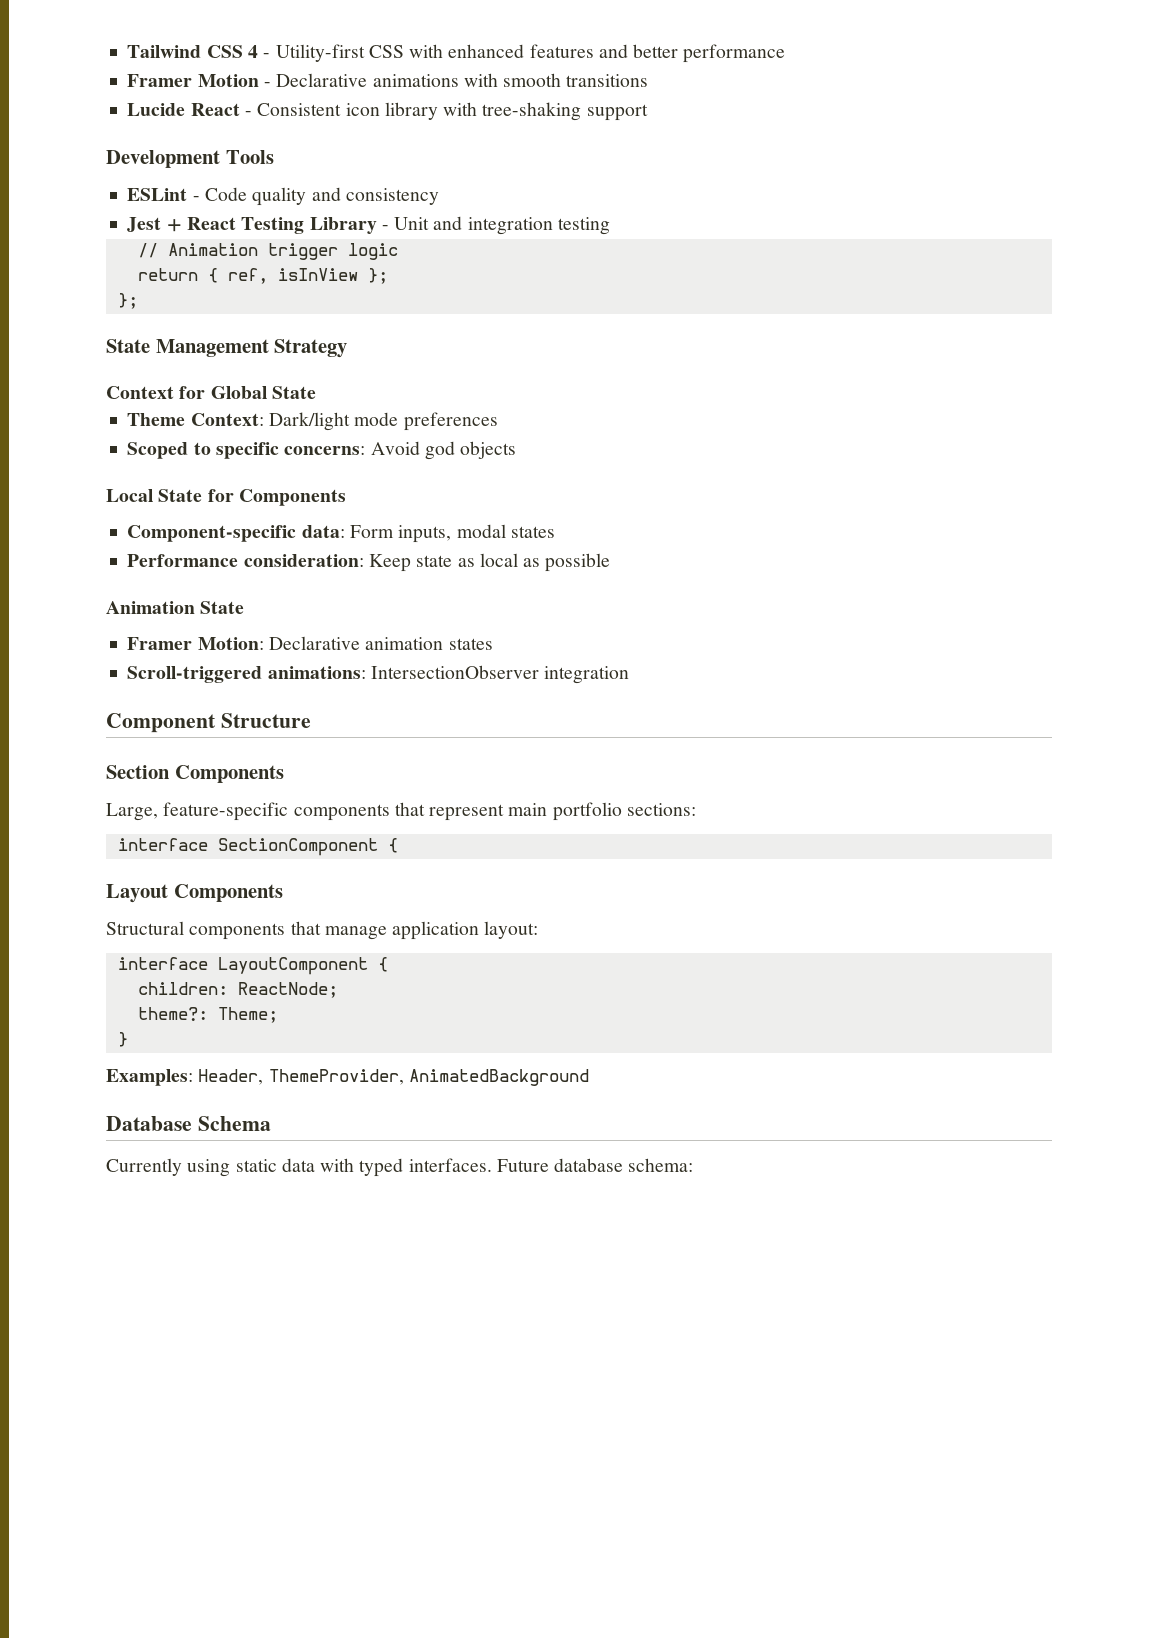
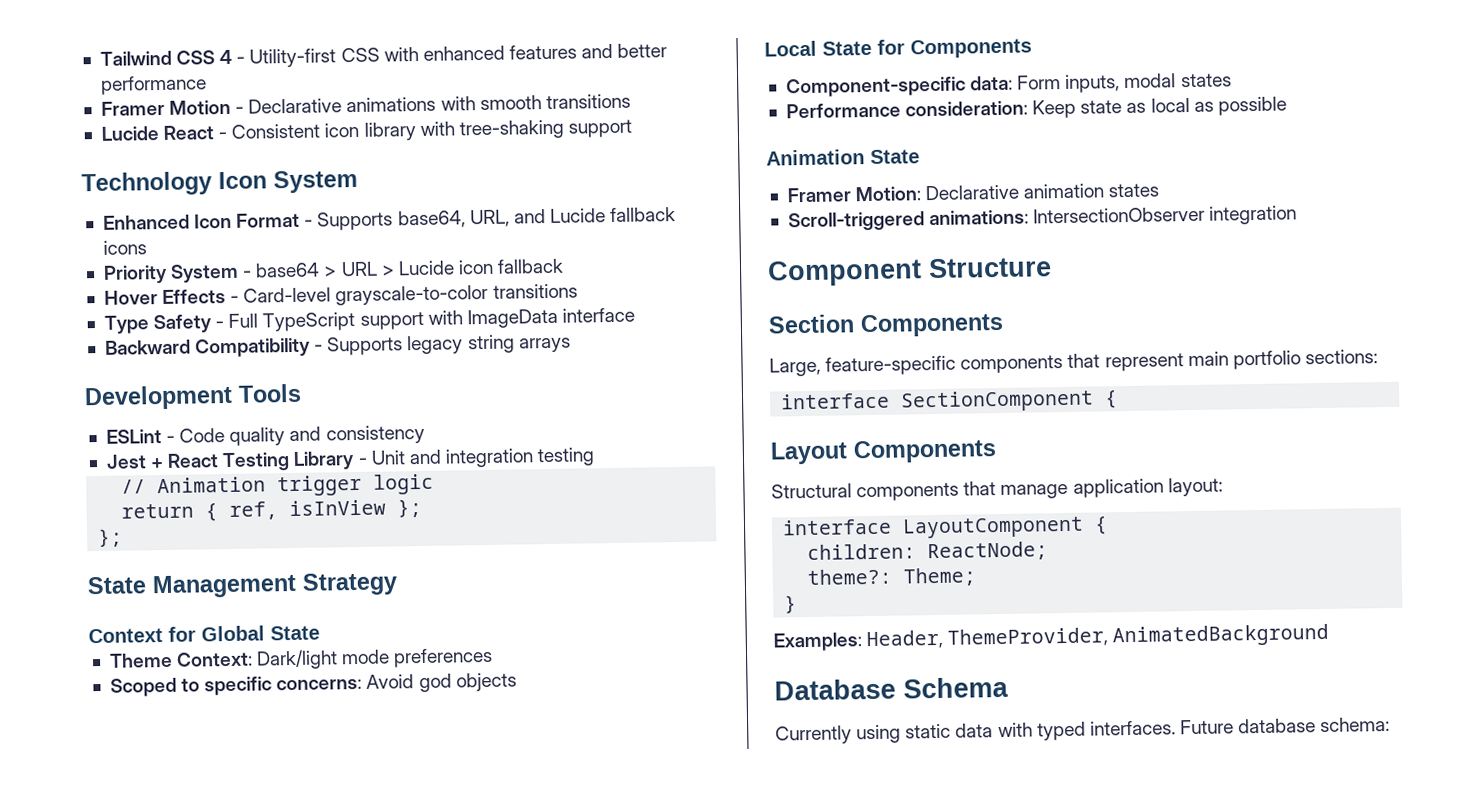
+ Technology Icon System
+ Enhanced Icon Format - Supports base64, URL, and Lucide fallback icons
+ Priority System - base64 > URL > Lucide icon fallback
+ Hover Effects - Card-level grayscale-to-color transitions
+ Type Safety - Full TypeScript support with ImageData interface
+ Backward Compatibility - Supports legacy string arrays

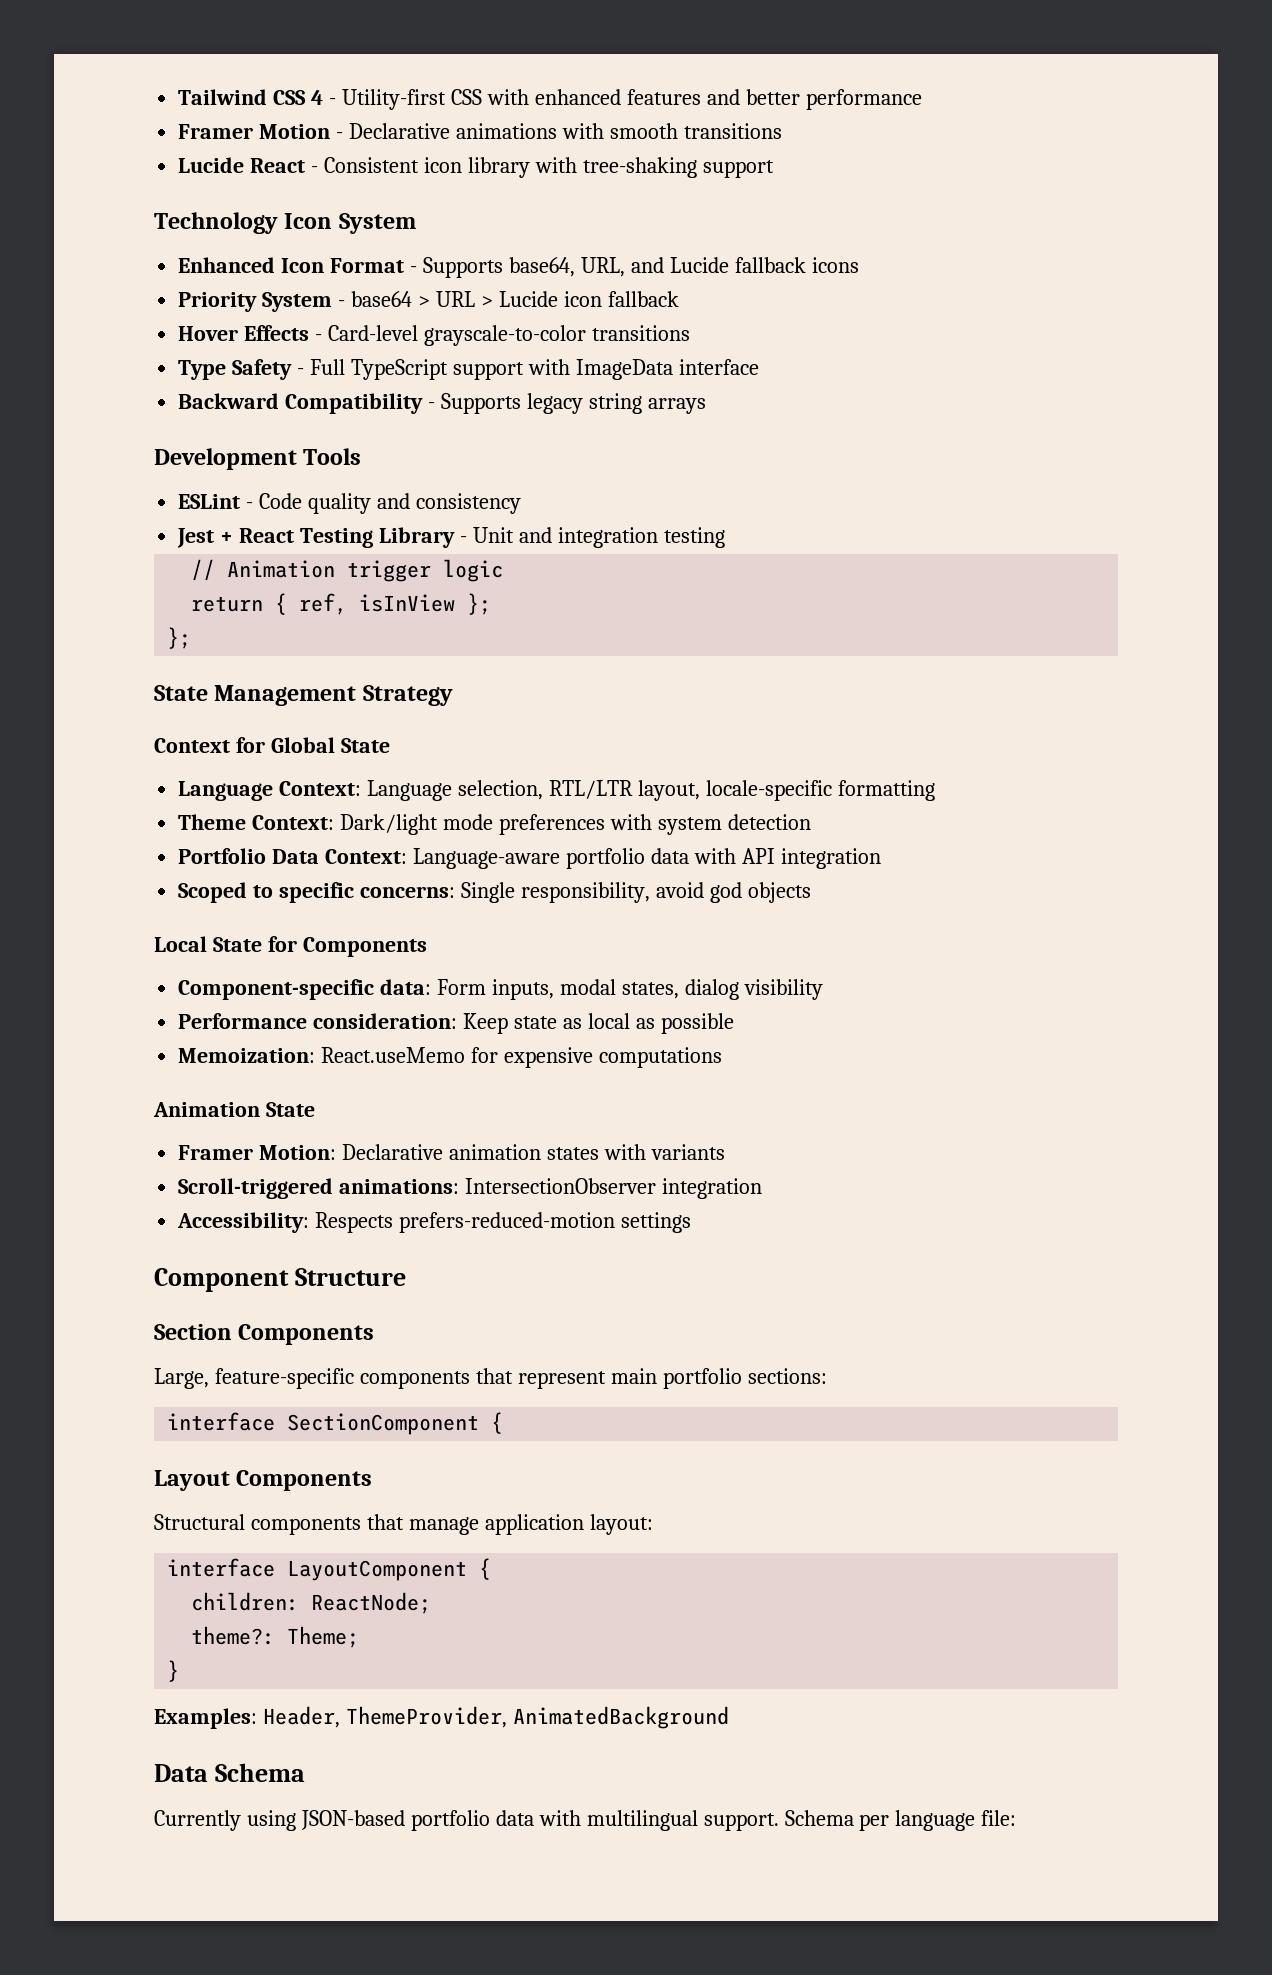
+ Language Context: Language selection, RTL/LTR layout, locale-specific formatting
- Theme Context: Dark/light mode preferences
+ Theme Context: Dark/light mode preferences with system detection
+ Portfolio Data Context: Language-aware portfolio data with API integration
- Scoped to specific concerns: Avoid god objects
+ Scoped to specific concerns: Single responsibility, avoid god objects
- Component-specific data: Form inputs, modal states
+ Component-specific data: Form inputs, modal states, dialog visibility
+ Memoization: React.useMemo for expensive computations
- Framer Motion: Declarative animation states
+ Framer Motion: Declarative animation states with variants
+ Accessibility: Respects prefers-reduced-motion settings
- Database Schema
+ Data Schema
- Currently using static data with typed interfaces. Future database schema:
+ Currently using JSON-based portfolio data with multilingual support. Schema per language file:

